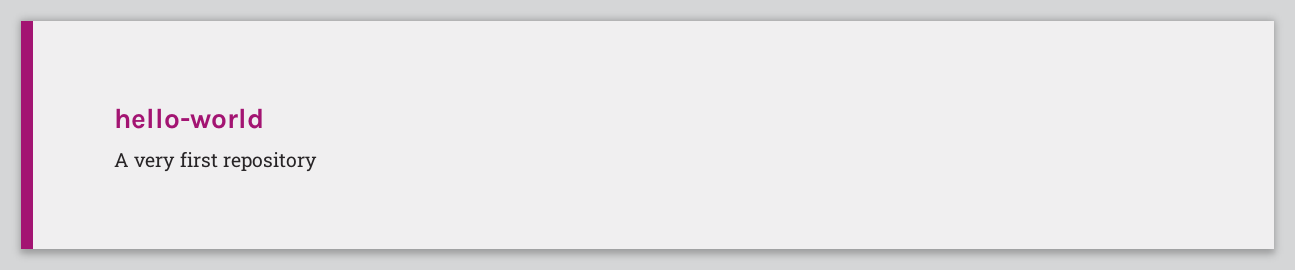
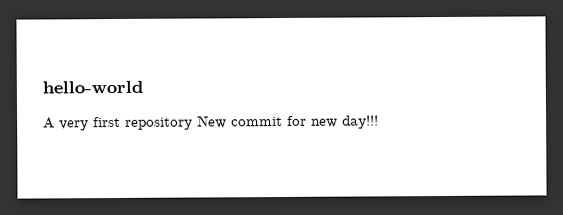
- A very first repository
+ A very first repository New commit for new day!!!

